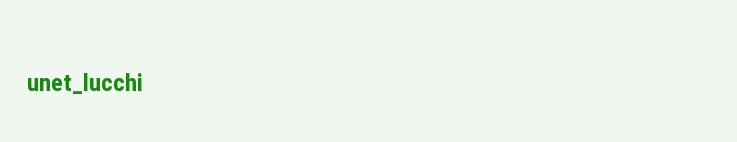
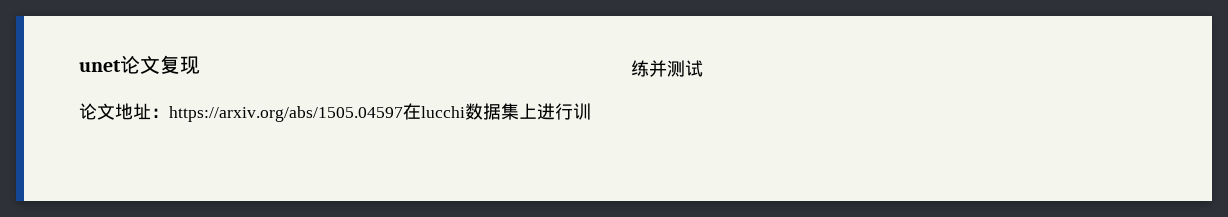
- unet_lucchi
+ unet论文复现
+ 论文地址：https://arxiv.org/abs/1505.04597在lucchi数据集上进行训练并测试

